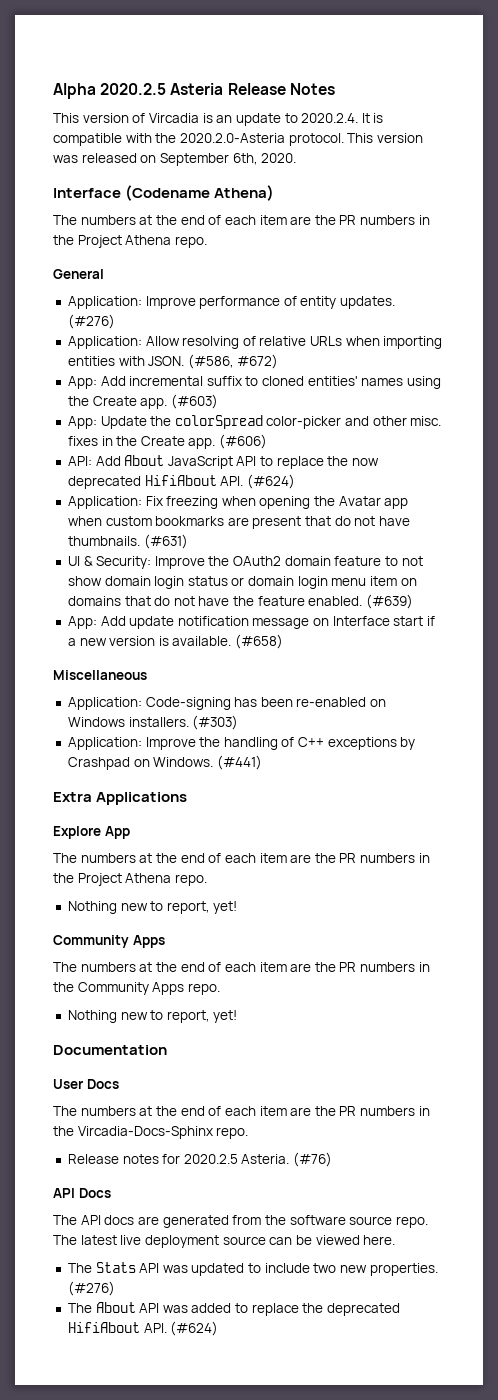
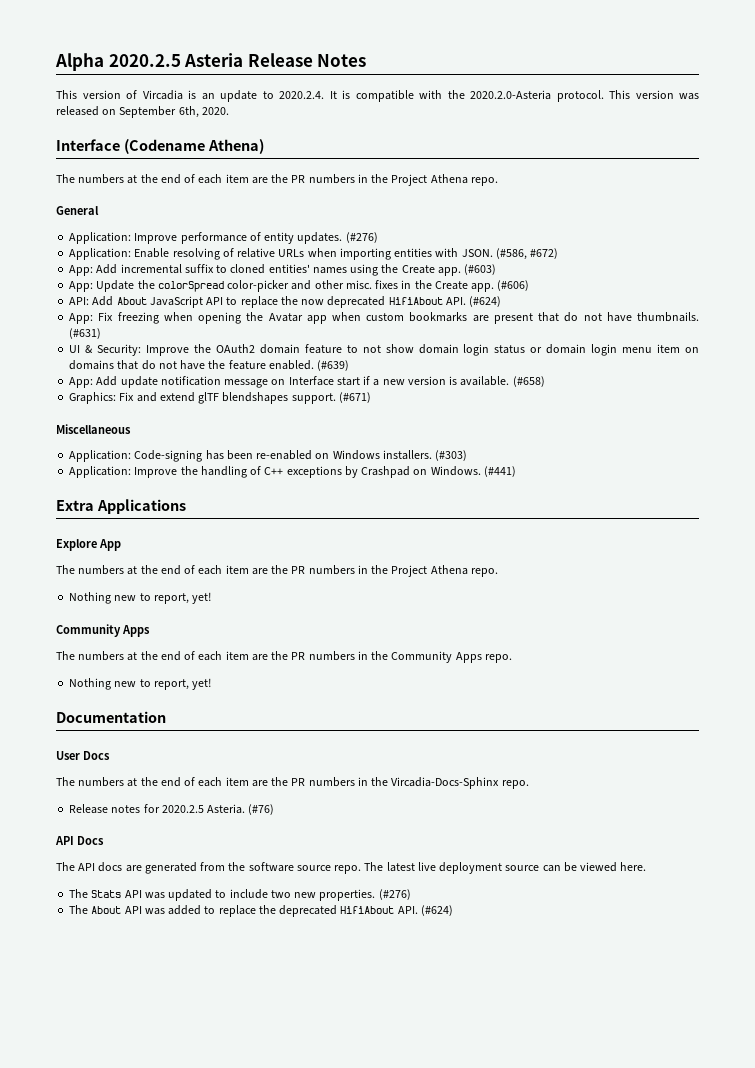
- Application: Allow resolving of relative URLs when importing entities with JSON.
+ Application: Enable resolving of relative URLs when importing entities with JSON.
- Application: Fix freezing when opening the Avatar app when custom bookmarks are present that do not have thumbnails.
+ App: Fix freezing when opening the Avatar app when custom bookmarks are present that do not have thumbnails.
+ Graphics: Fix and extend glTF blendshapes support. (#671)

